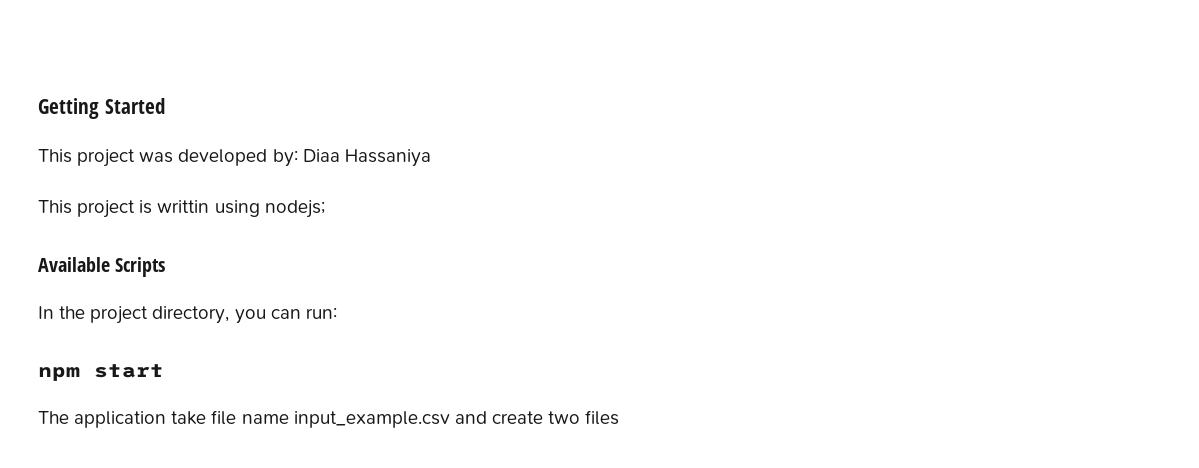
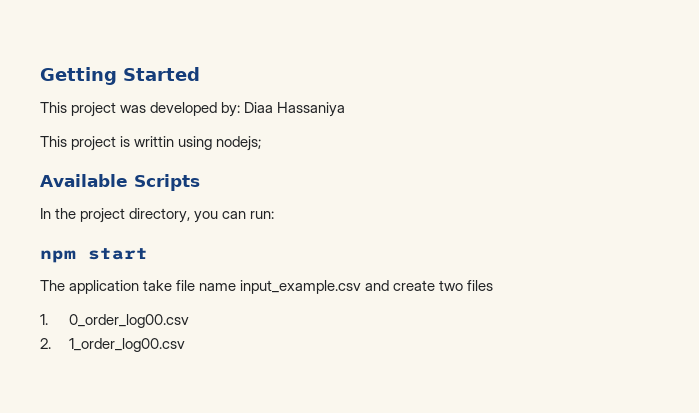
+ 1. 0_order_log00.csv
+ 2. 1_order_log00.csv

